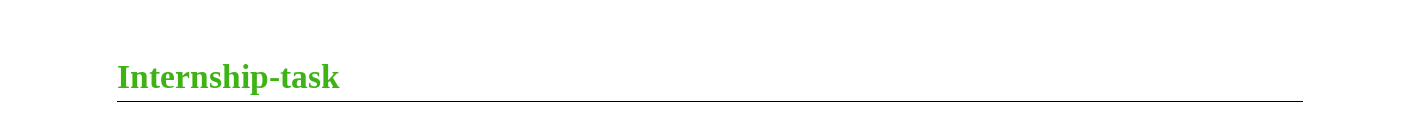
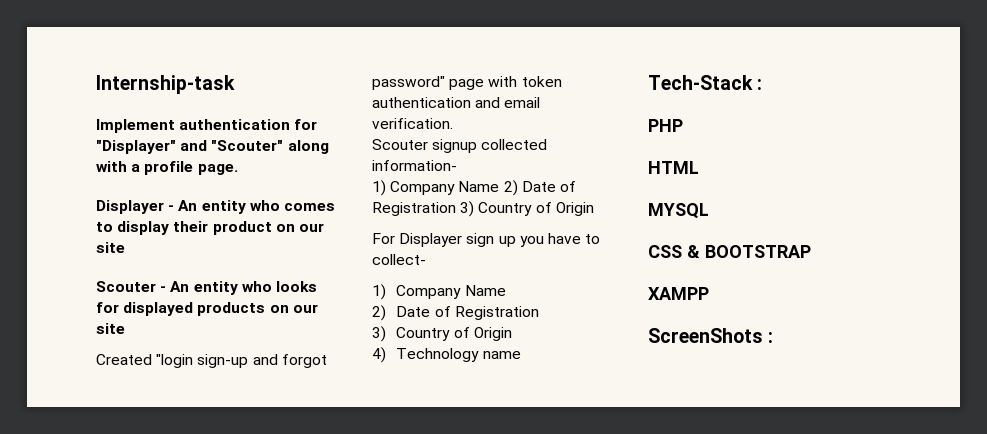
+ Implement authentication for "Displayer" and "Scouter" along with a profile page.
+ Displayer - An entity who comes to display their product on our site
+ Scouter - An entity who looks for displayed products on our site
+ Created "login sign-up and forgot password" page with token authentication and email verification.
+ Scouter signup collected information-
+ 1) Company Name 2) Date of Registration 3) Country of Origin
+ For Displayer sign up you have to collect-
+ 1) Company Name
+ 2) Date of Registration
+ 3) Country of Origin
+ 4) Technology name
+ Tech-Stack :
+ PHP
+ HTML
+ MYSQL
+ CSS & BOOTSTRAP
+ XAMPP
+ ScreenShots :

